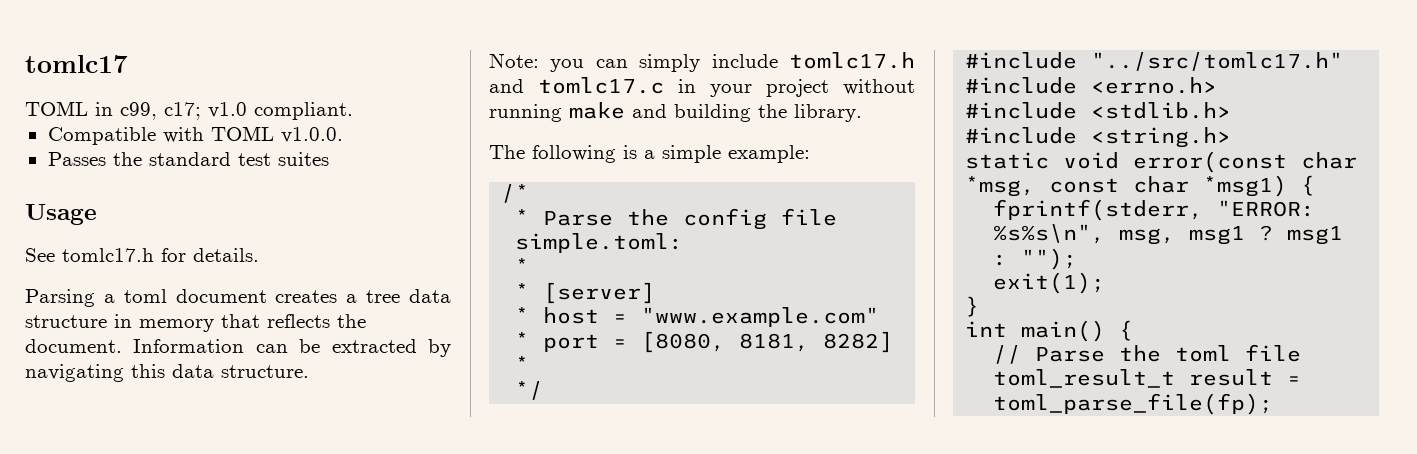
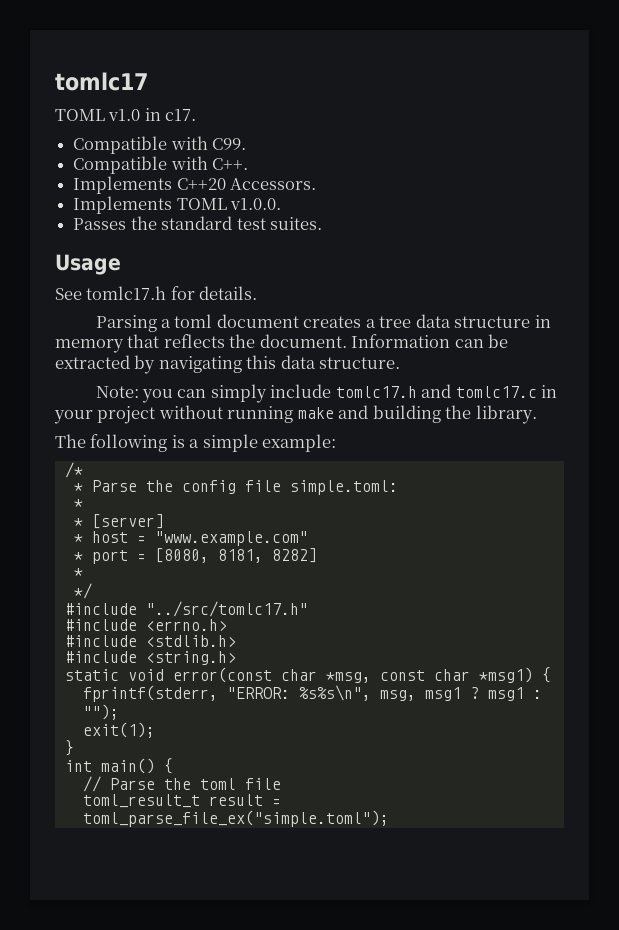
- TOML in c99, c17; v1.0 compliant.
- Compatible with TOML v1.0.0.
+ TOML v1.0 in c17.
+ Compatible with C99.
+ Compatible with C++.
+ Implements C++20 Accessors.
+ Implements TOML v1.0.0.
- Passes the standard test suites
+ Passes the standard test suites.
- toml_result_t result = toml_parse_file(fp);
+ toml_result_t result = toml_parse_file_ex("simple.toml");

